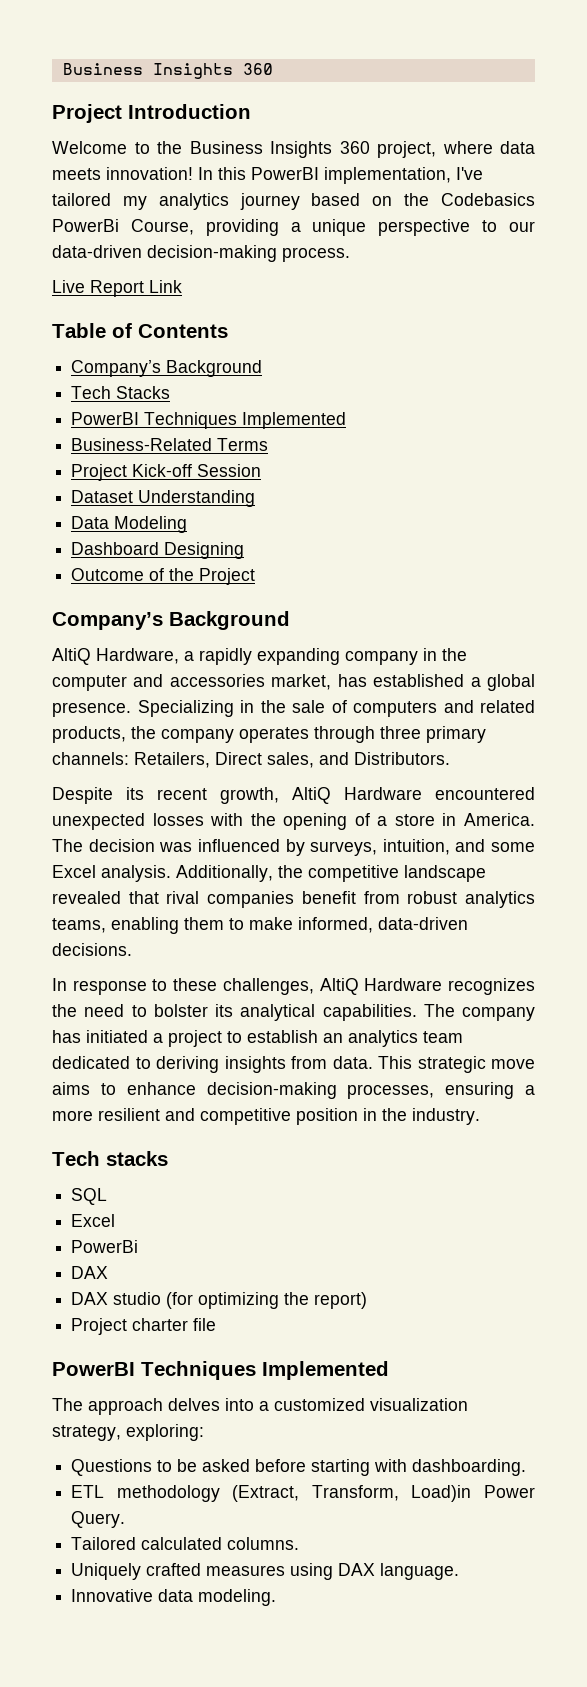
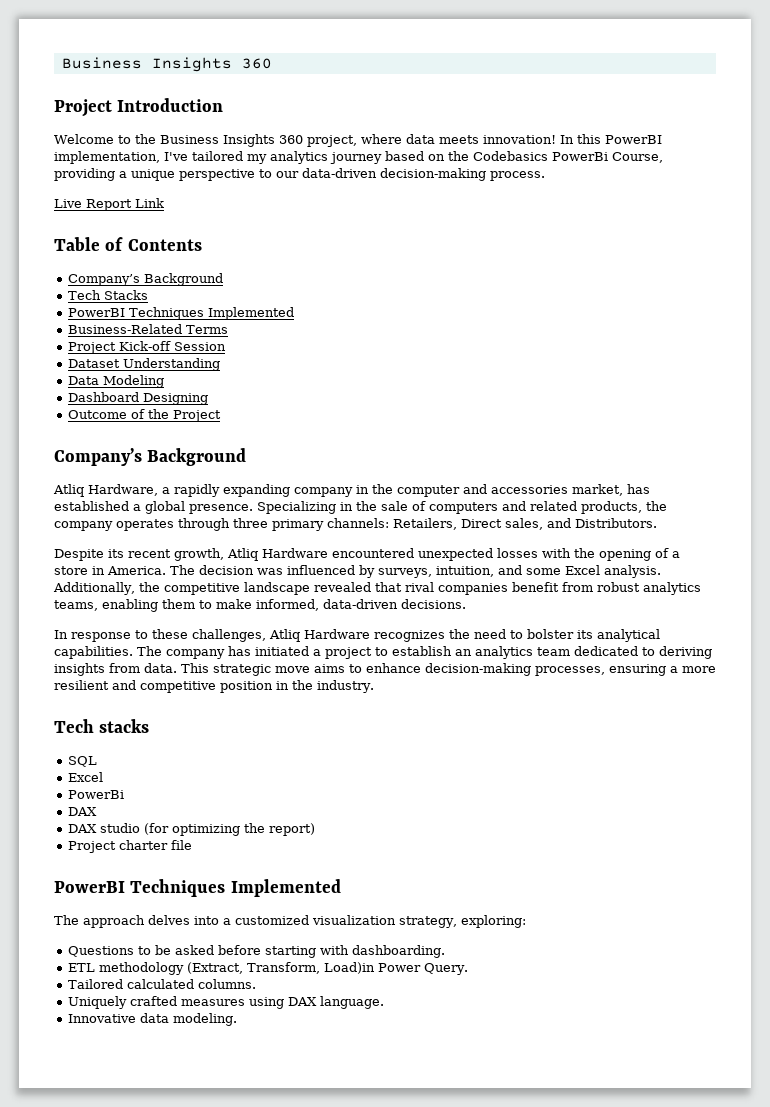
- AltiQ Hardware, a rapidly expanding company in the computer and accessories market, has established a global presence.
+ Atliq Hardware, a rapidly expanding company in the computer and accessories market, has established a global presence.
- Despite its recent growth, AltiQ Hardware encountered unexpected losses with the opening of a store in America.
+ Despite its recent growth, Atliq Hardware encountered unexpected losses with the opening of a store in America.
- In response to these challenges, AltiQ Hardware recognizes the need to bolster its analytical capabilities.
+ In response to these challenges, Atliq Hardware recognizes the need to bolster its analytical capabilities.

